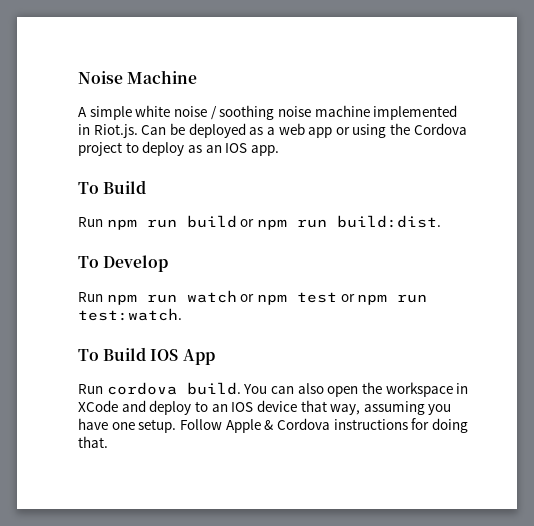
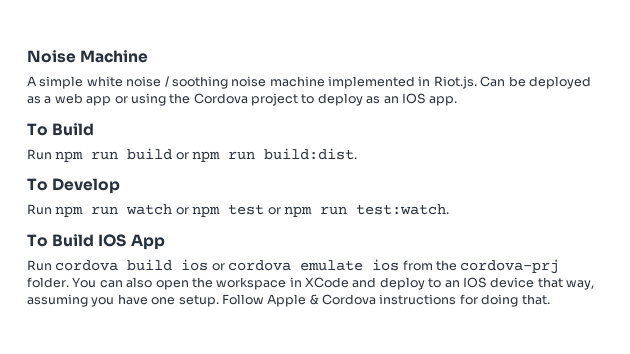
- Run cordova build.
+ Run cordova build ios or cordova emulate ios from the cordova-prj folder.

